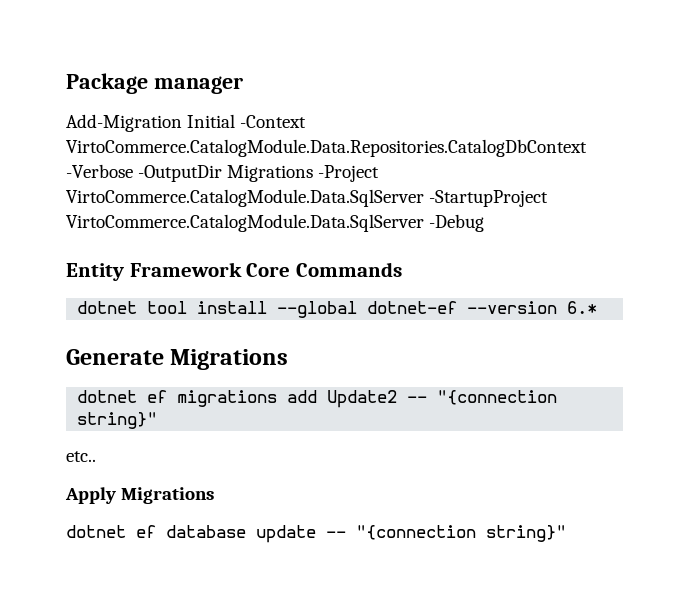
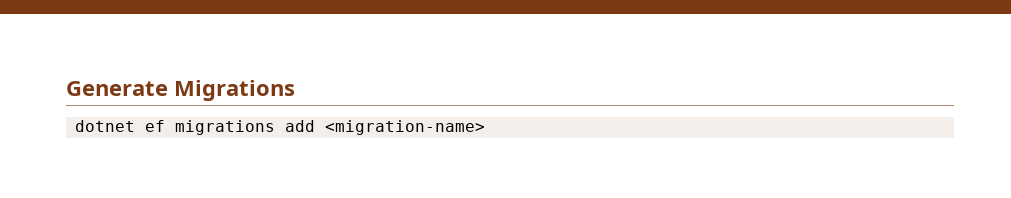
- Package manager
- Add-Migration Initial -Context VirtoCommerce.CatalogModule.Data.Repositories.CatalogDbContext -Verbose -OutputDir Migrations -Project VirtoCommerce.CatalogModule.Data.SqlServer -StartupProject VirtoCommerce.CatalogModule.Data.SqlServer -Debug
- Entity Framework Core Commands
- dotnet tool install --global dotnet-ef --version 6.*
- dotnet ef migrations add Update2 -- "{connection string}"
- etc..
- Apply Migrations
- dotnet ef database update -- "{connection string}"
+ dotnet ef migrations add <migration-name>

